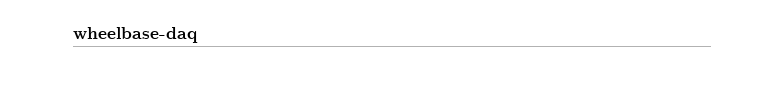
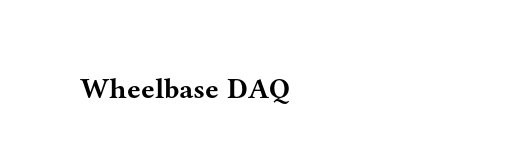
- wheelbase-daq
+ Wheelbase DAQ

